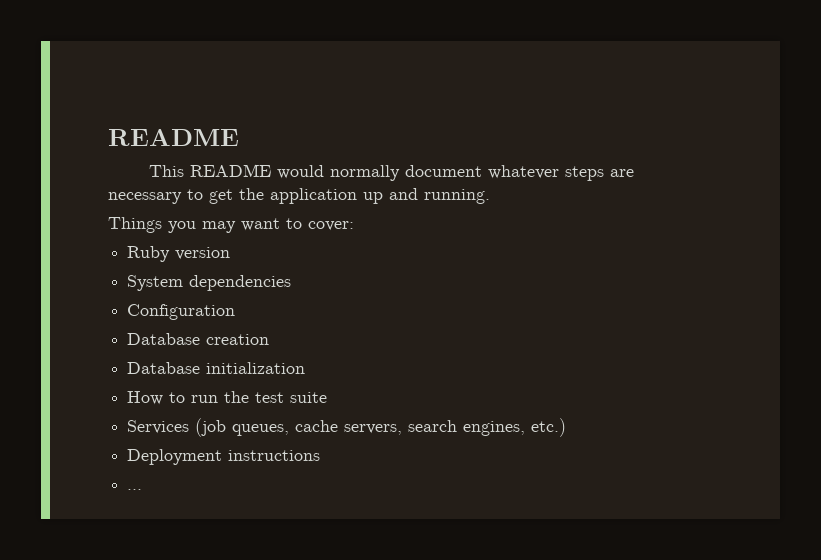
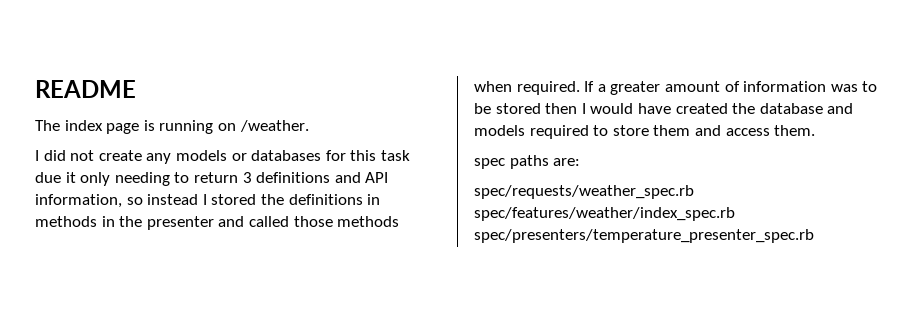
- This README would normally document whatever steps are necessary to get the application up and running.
- Things you may want to cover:
- Ruby version
- System dependencies
- Configuration
- Database creation
- Database initialization
- How to run the test suite
- Services (job queues, cache servers, search engines, etc.)
- Deployment instructions
- ...
+ The index page is running on /weather.
+ I did not create any models or databases for this task due it only needing to return 3 definitions and API information, so instead I stored the definitions in methods in the presenter and called those methods when required. If a greater amount of information was to be stored then I would have created the database and models required to store them and access them.
+ spec paths are:
+ spec/requests/weather_spec.rb spec/features/weather/index_spec.rb spec/presenters/temperature_presenter_spec.rb

